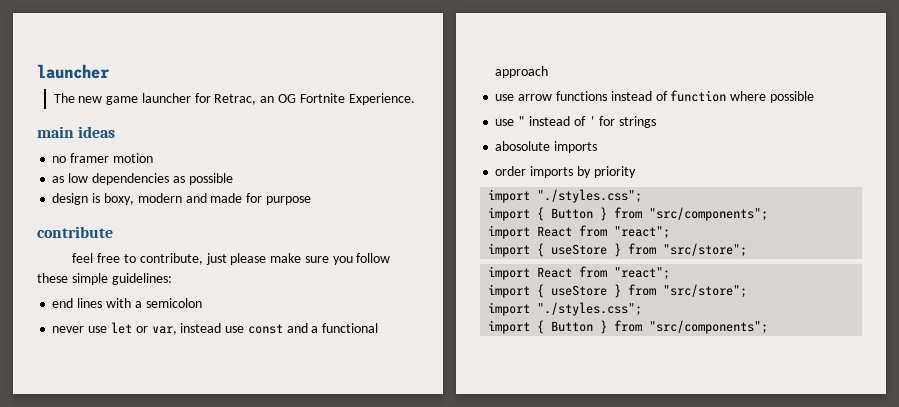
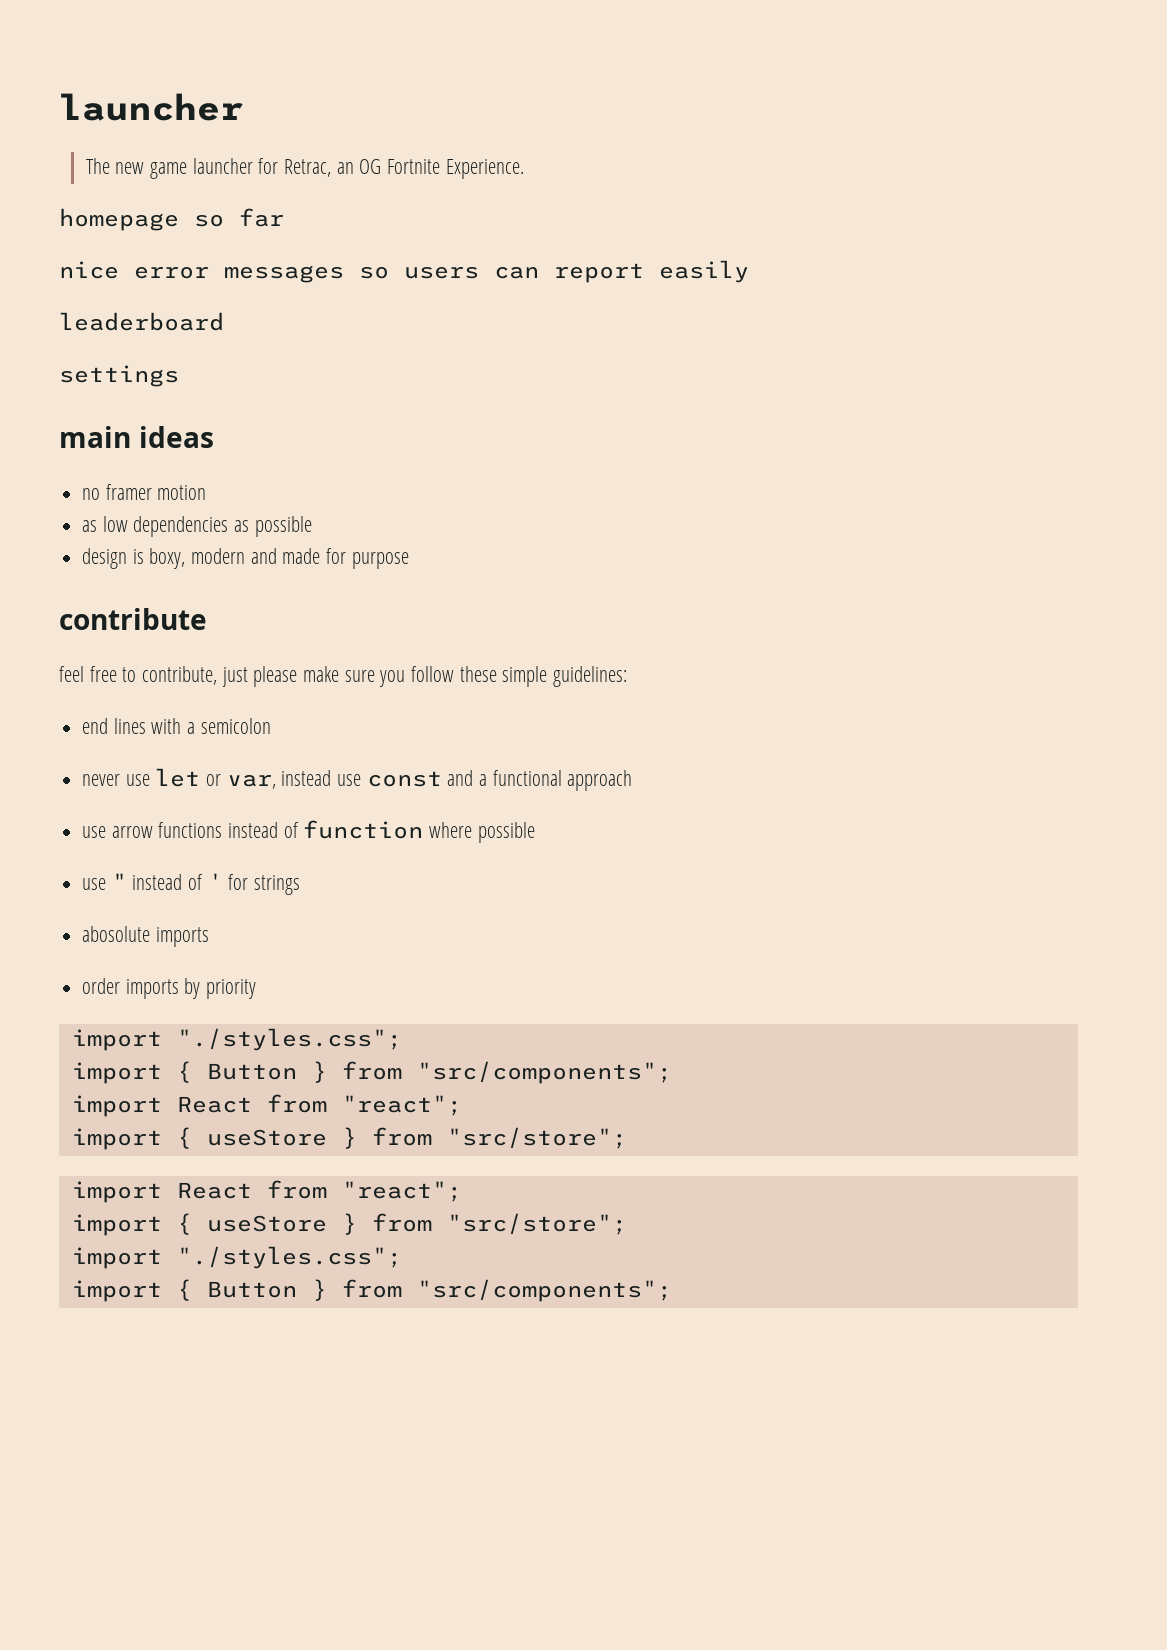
+ homepage so far
+ nice error messages so users can report easily
+ leaderboard
+ settings

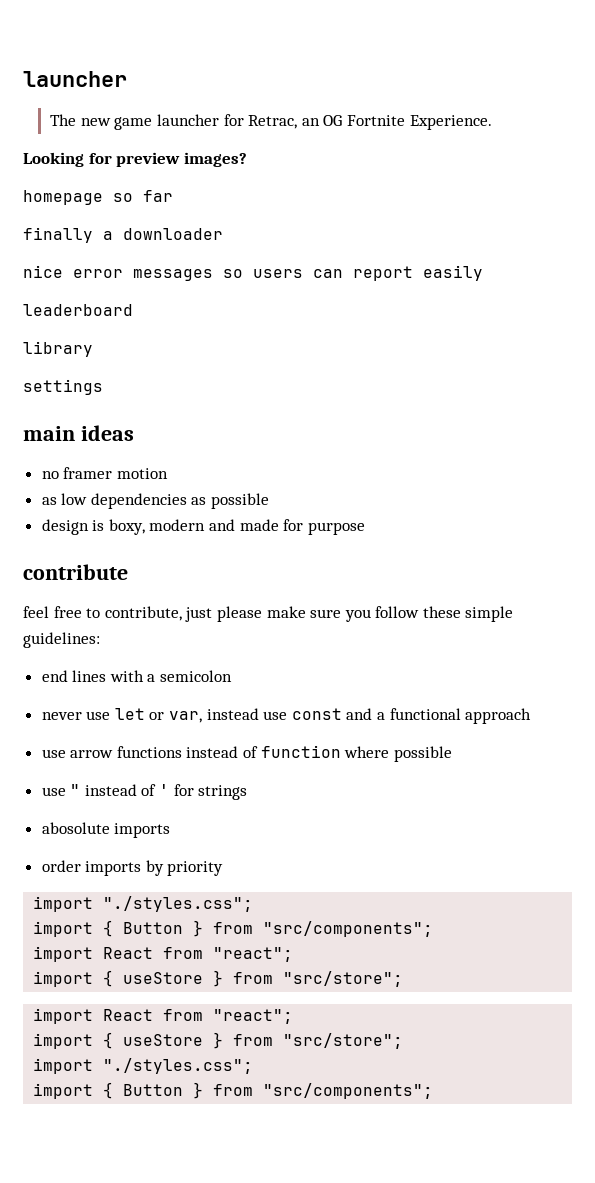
+ Looking for preview images?
+ finally a downloader
+ library

